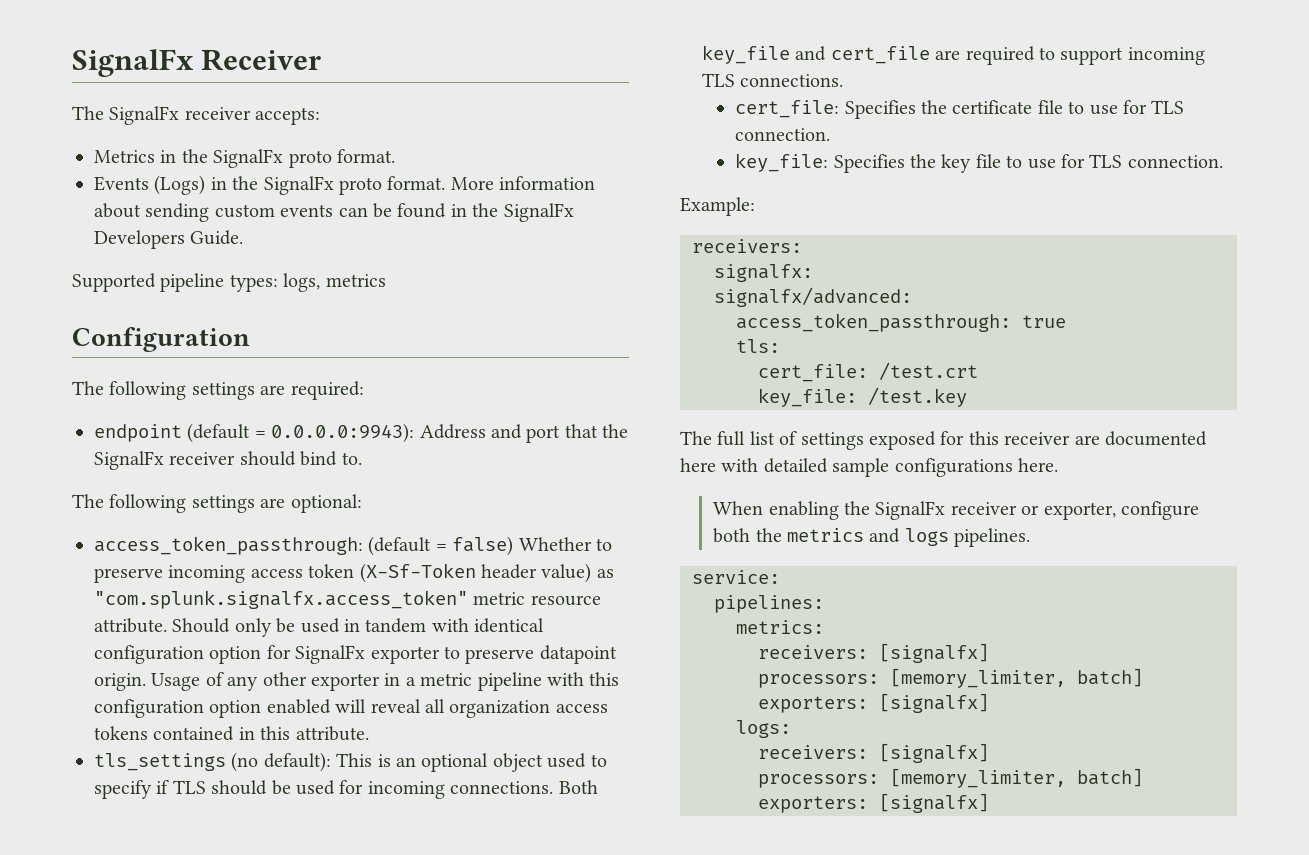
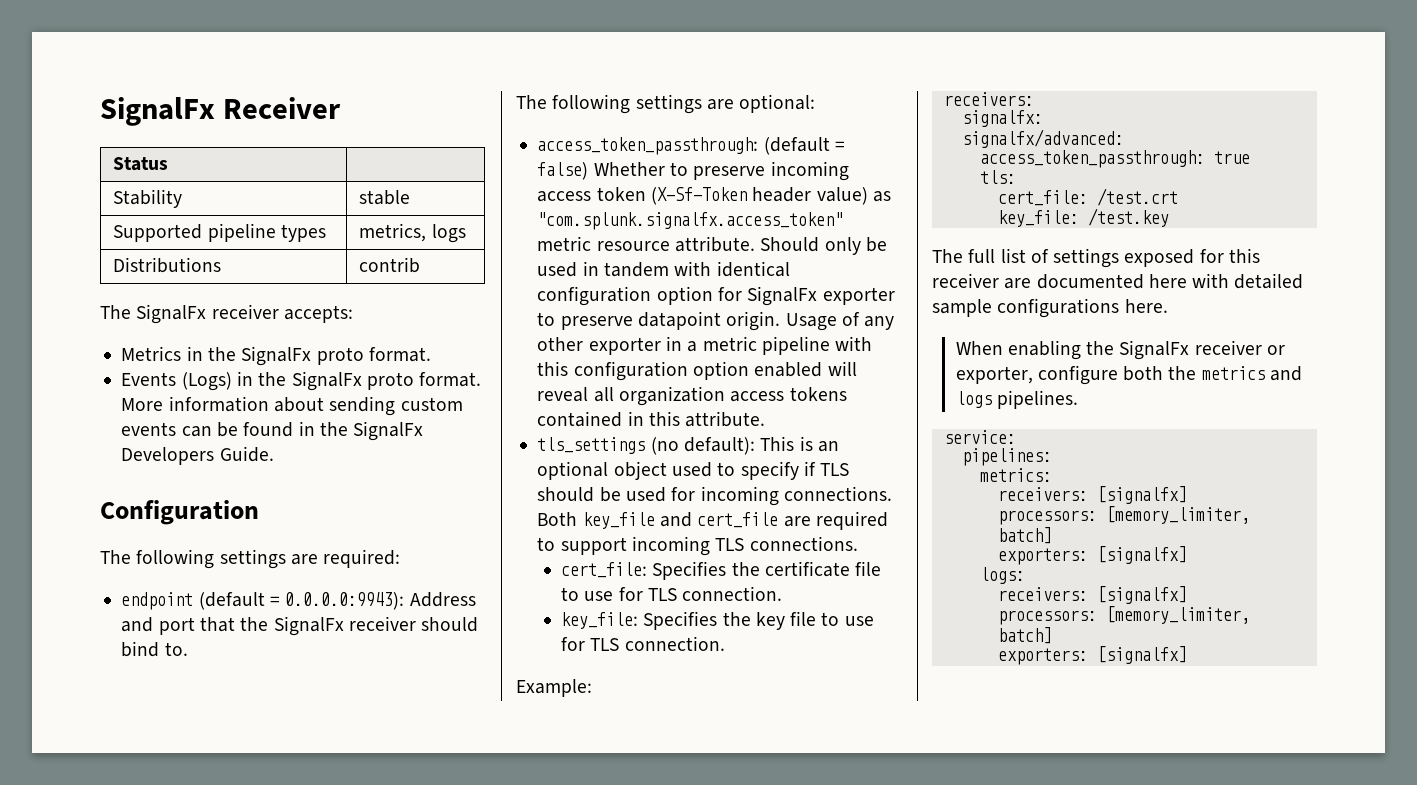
+ Status |
+ Stability | stable
+ Supported pipeline types | metrics, logs
+ Distributions | contrib
- Supported pipeline types: logs, metrics

